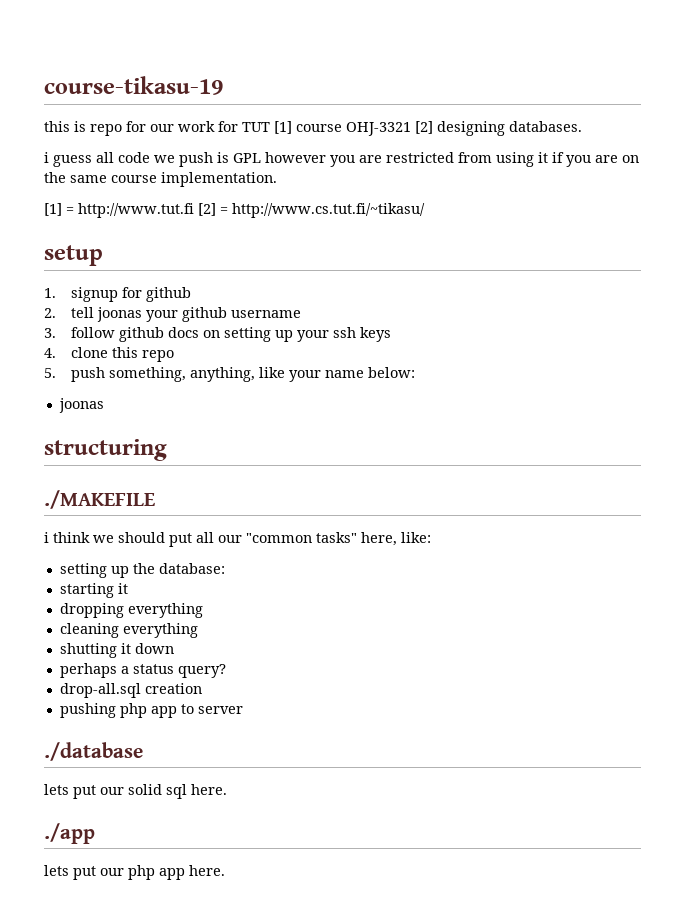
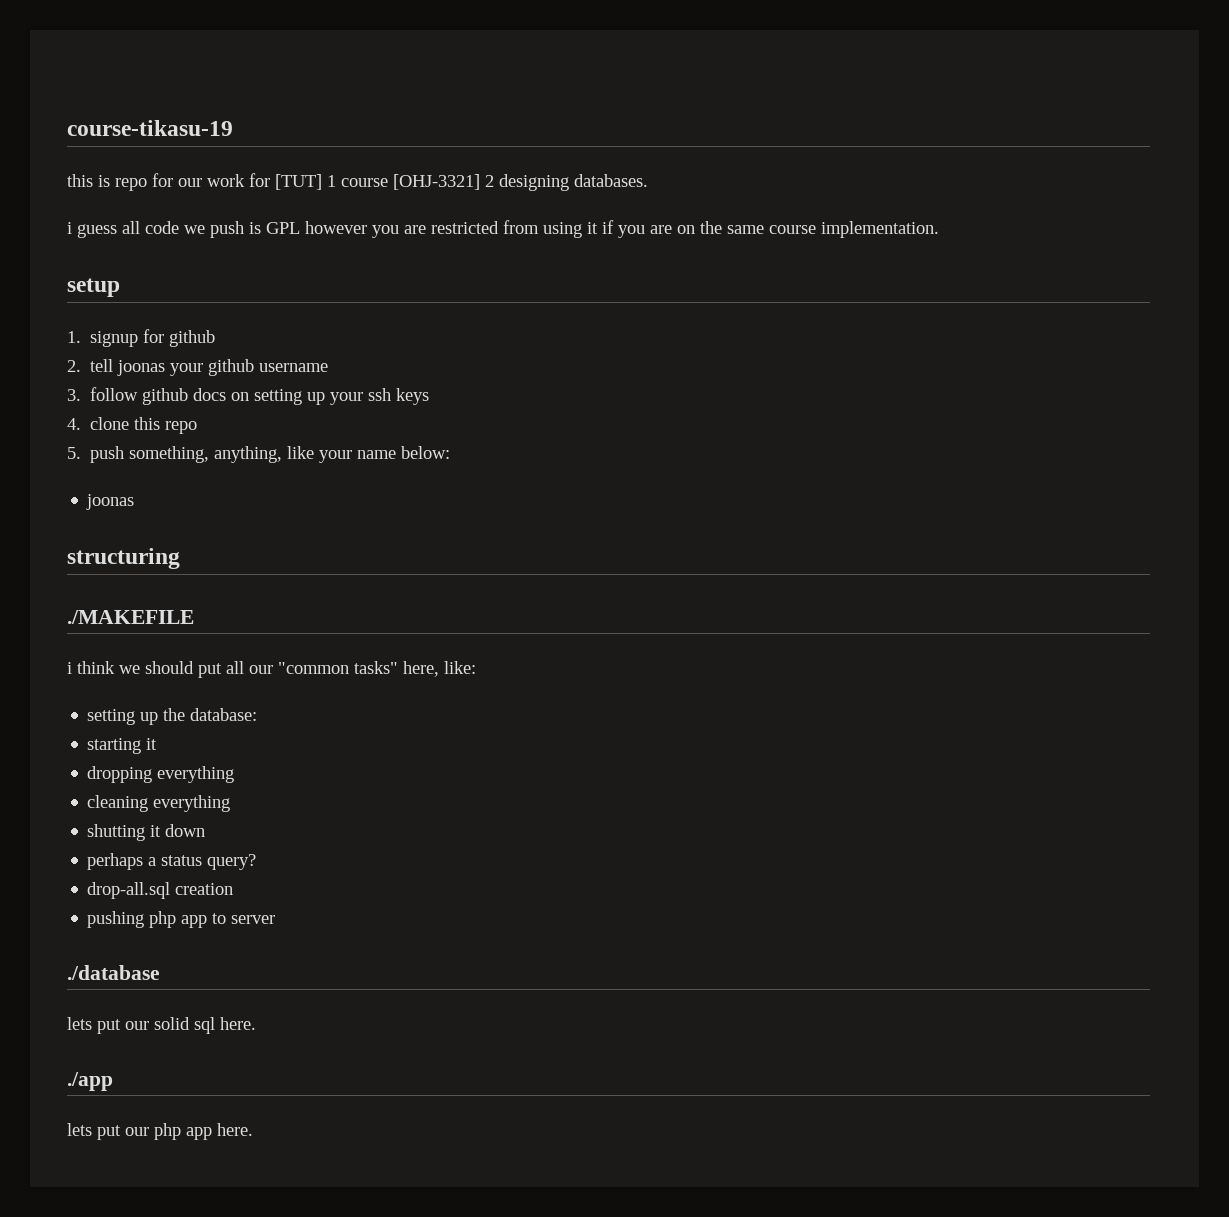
- this is repo for our work for TUT [1] course OHJ-3321 [2] designing databases.
+ this is repo for our work for [TUT] 1 course [OHJ-3321] 2 designing databases.
- [1] = http://www.tut.fi [2] = http://www.cs.tut.fi/~tikasu/

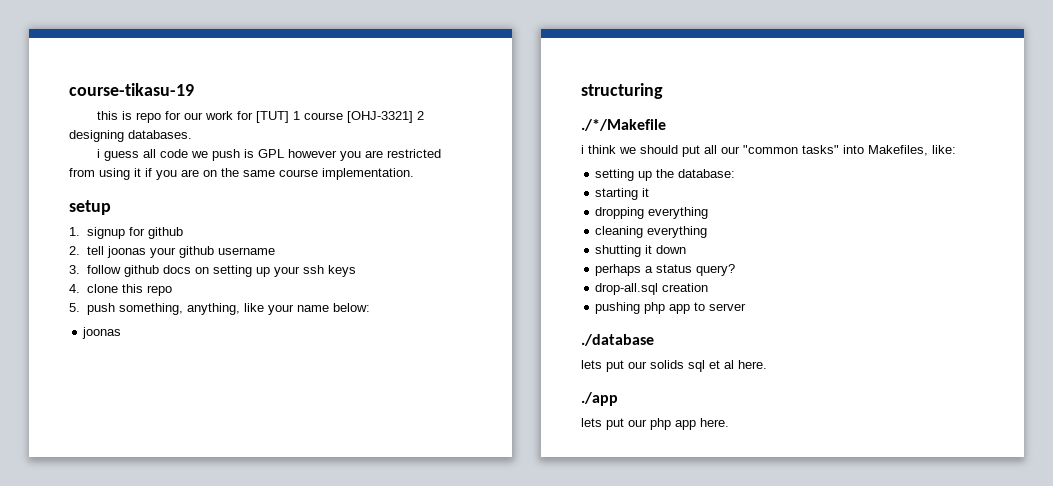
- ./MAKEFILE
+ ./*/Makefile
- i think we should put all our "common tasks" here, like:
+ i think we should put all our "common tasks" into Makefiles, like:
- lets put our solid sql here.
+ lets put our solids sql et al here.

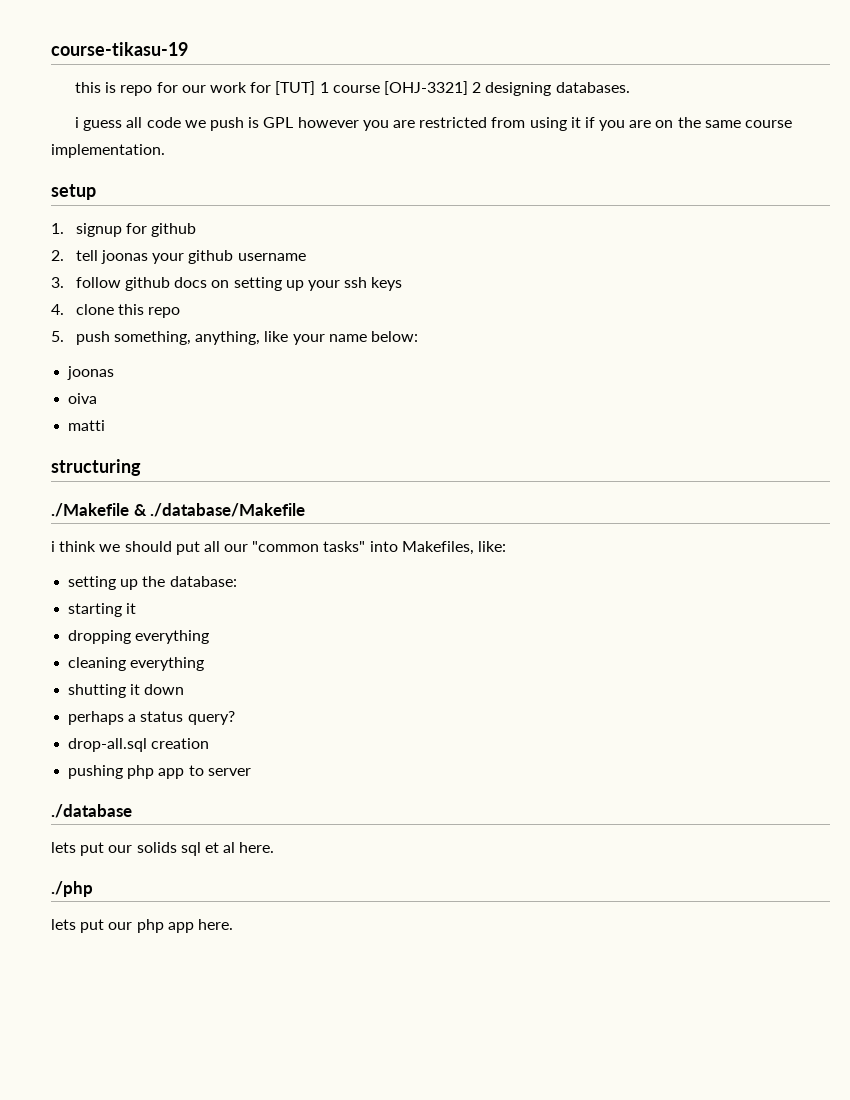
+ oiva
+ matti
- ./*/Makefile
+ ./Makefile & ./database/Makefile
- ./app
+ ./php

